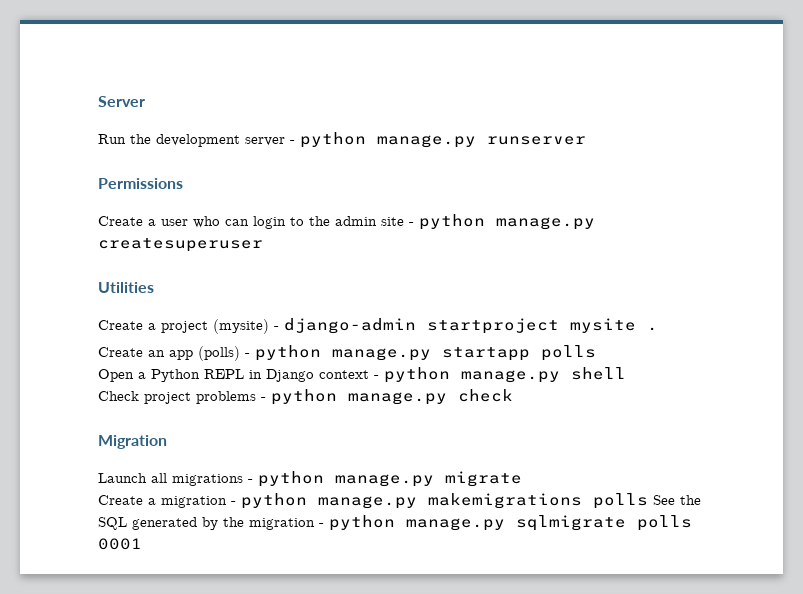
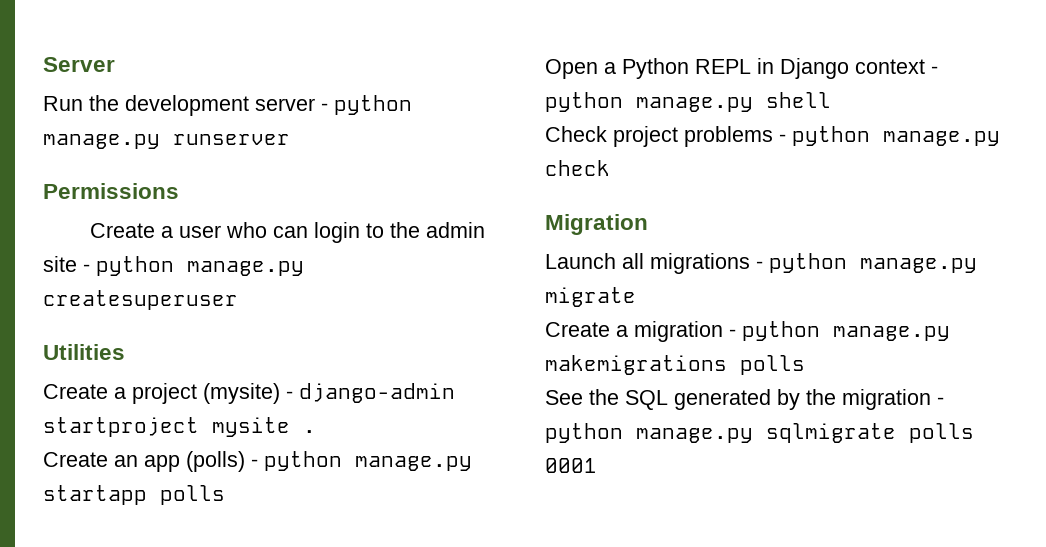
- Create a migration - python manage.py makemigrations polls See the SQL generated by the migration - python manage.py sqlmigrate polls 0001
+ Create a migration - python manage.py makemigrations polls
+ See the SQL generated by the migration - python manage.py sqlmigrate polls 0001

